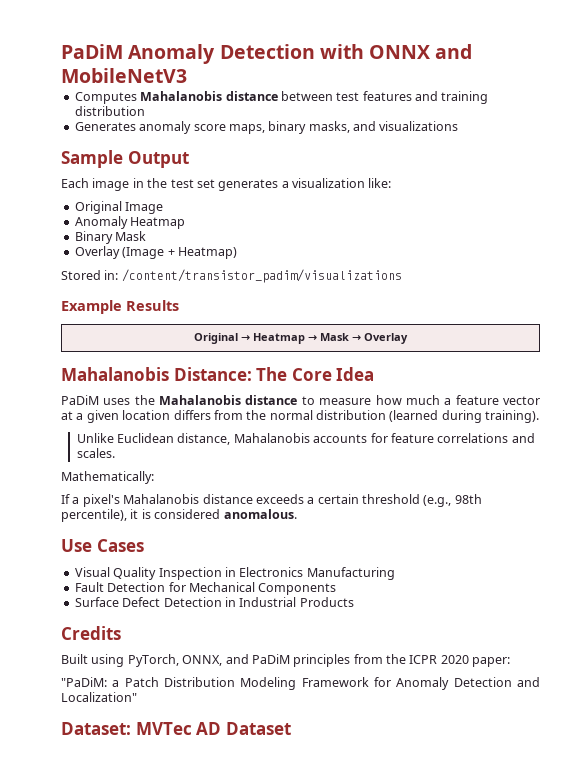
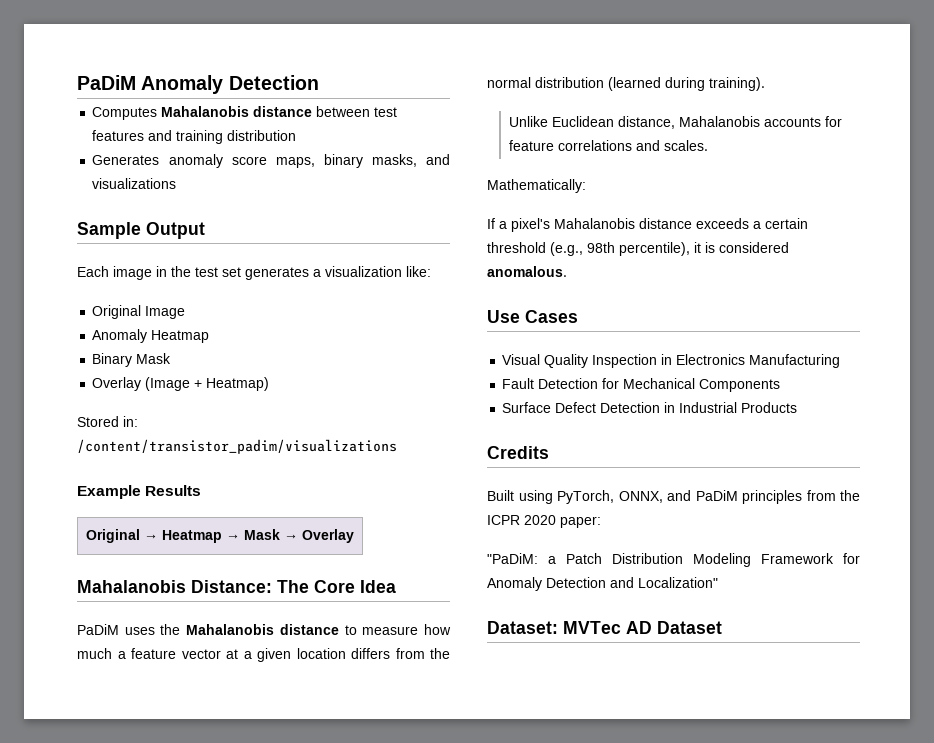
- PaDiM Anomaly Detection with ONNX and MobileNetV3
+ PaDiM Anomaly Detection

